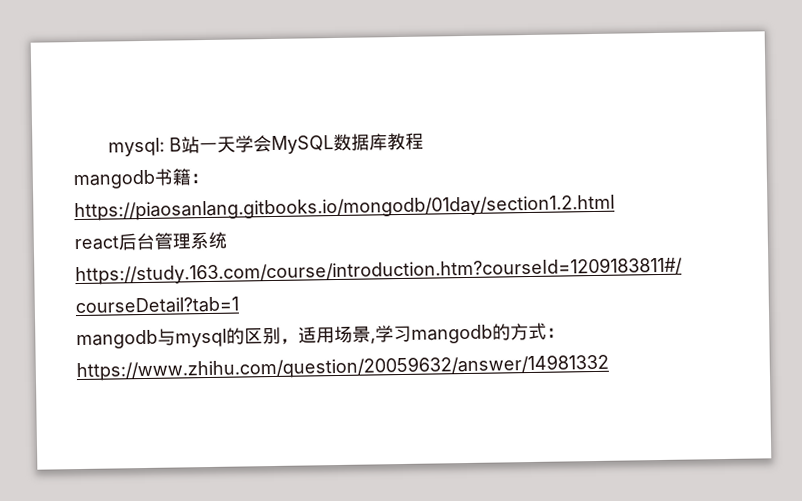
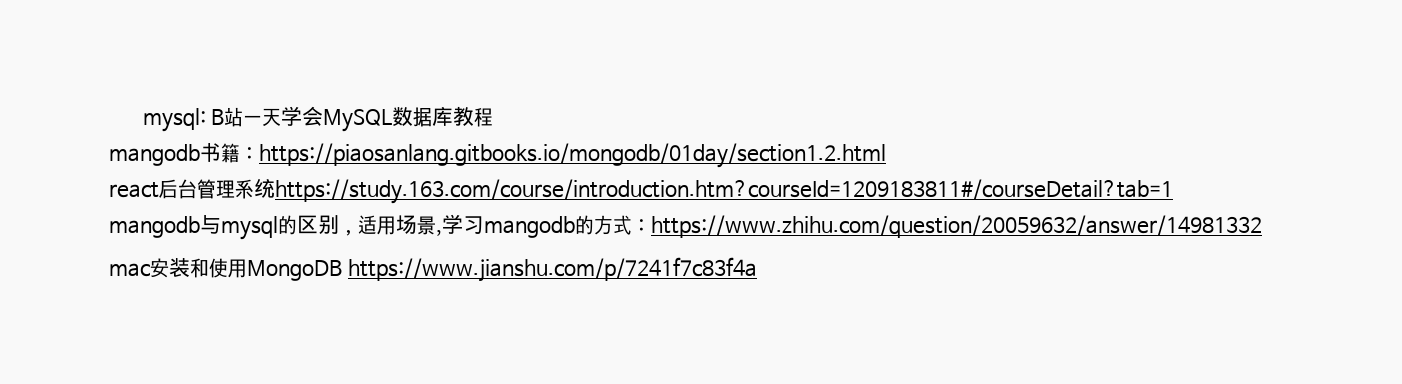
+ mac安装和使用MongoDB https://www.jianshu.com/p/7241f7c83f4a

